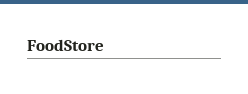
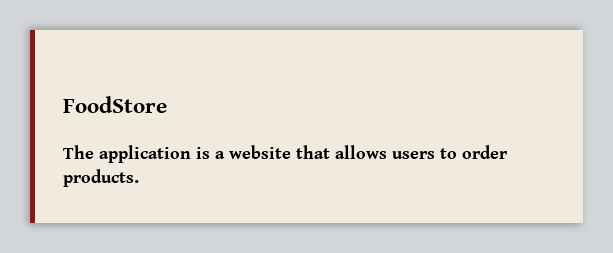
+ The application is a website that allows users to order products.

